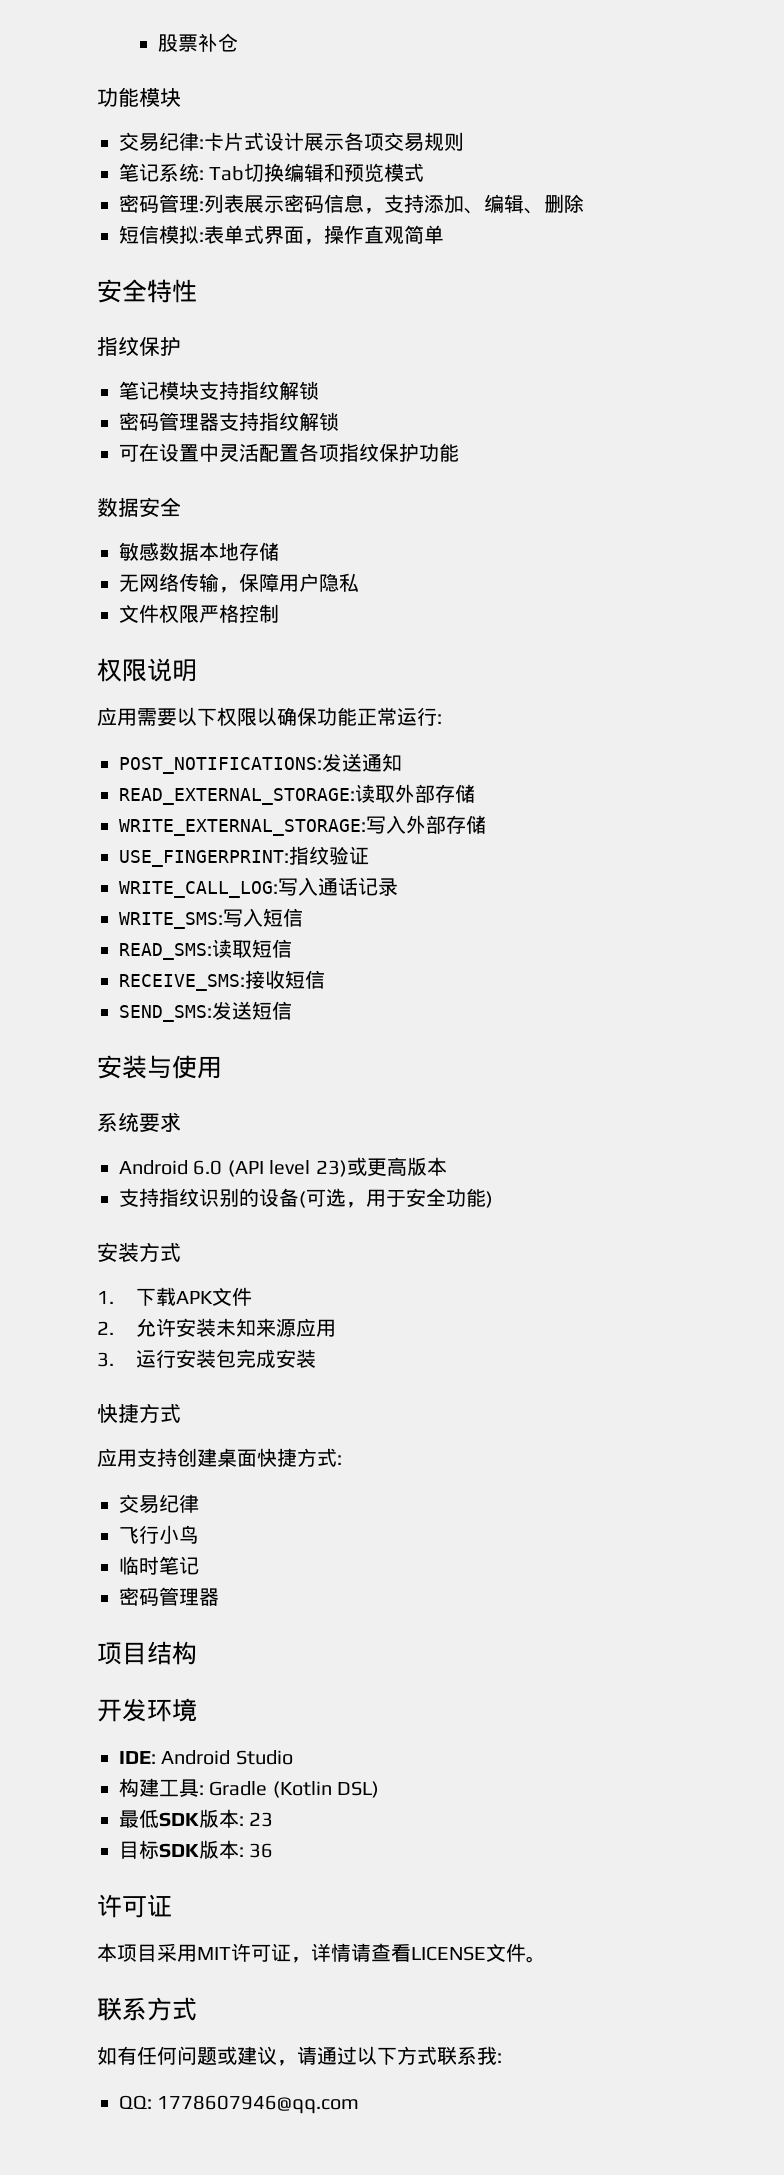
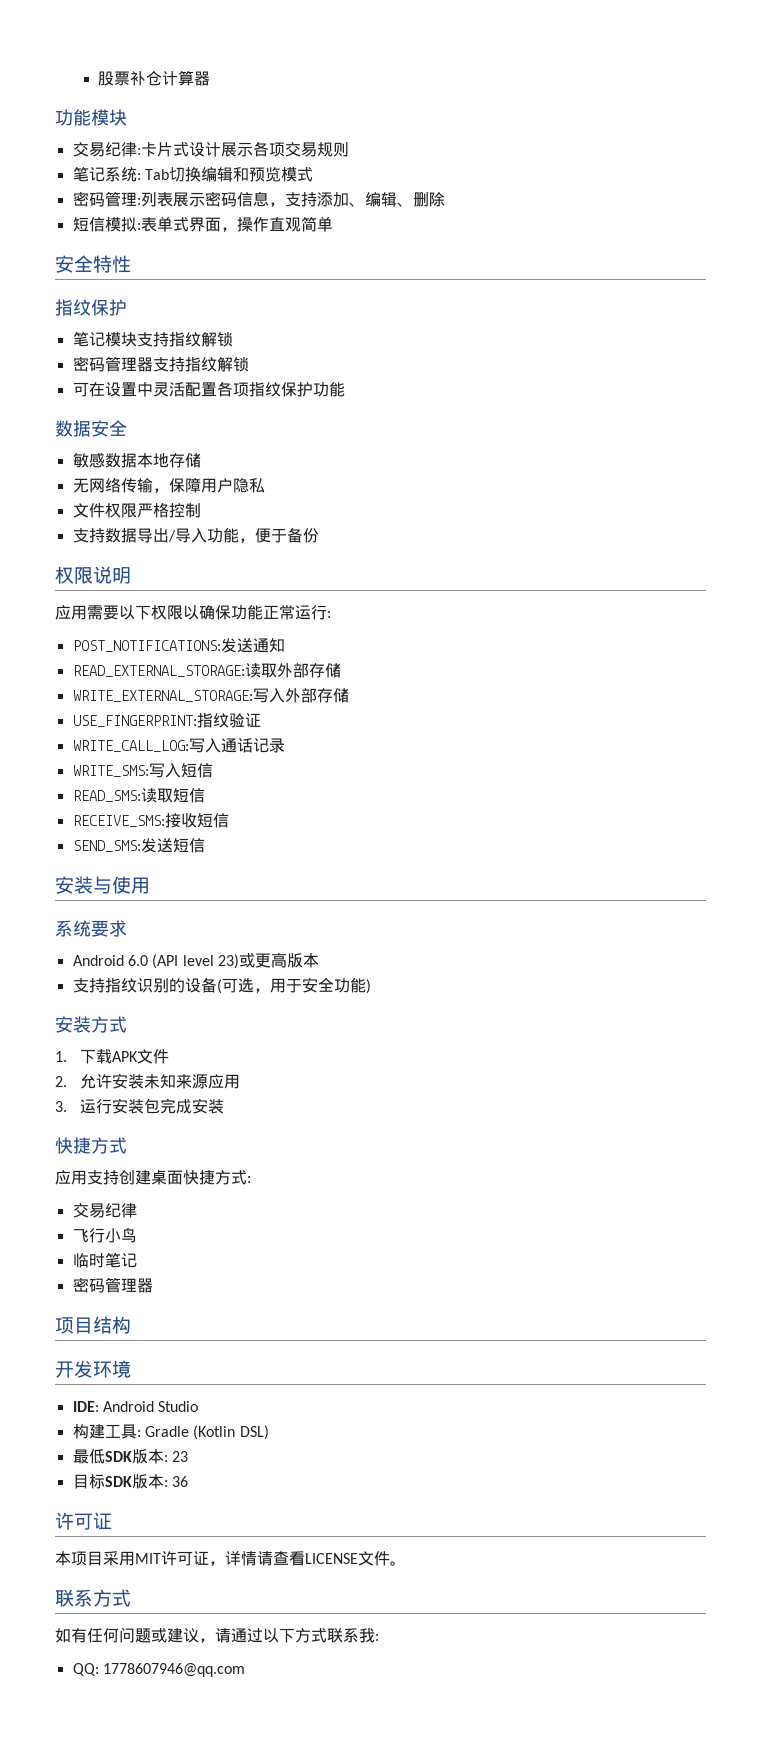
- 股票补仓
+ 股票补仓计算器
+ 支持数据导出/导入功能，便于备份

